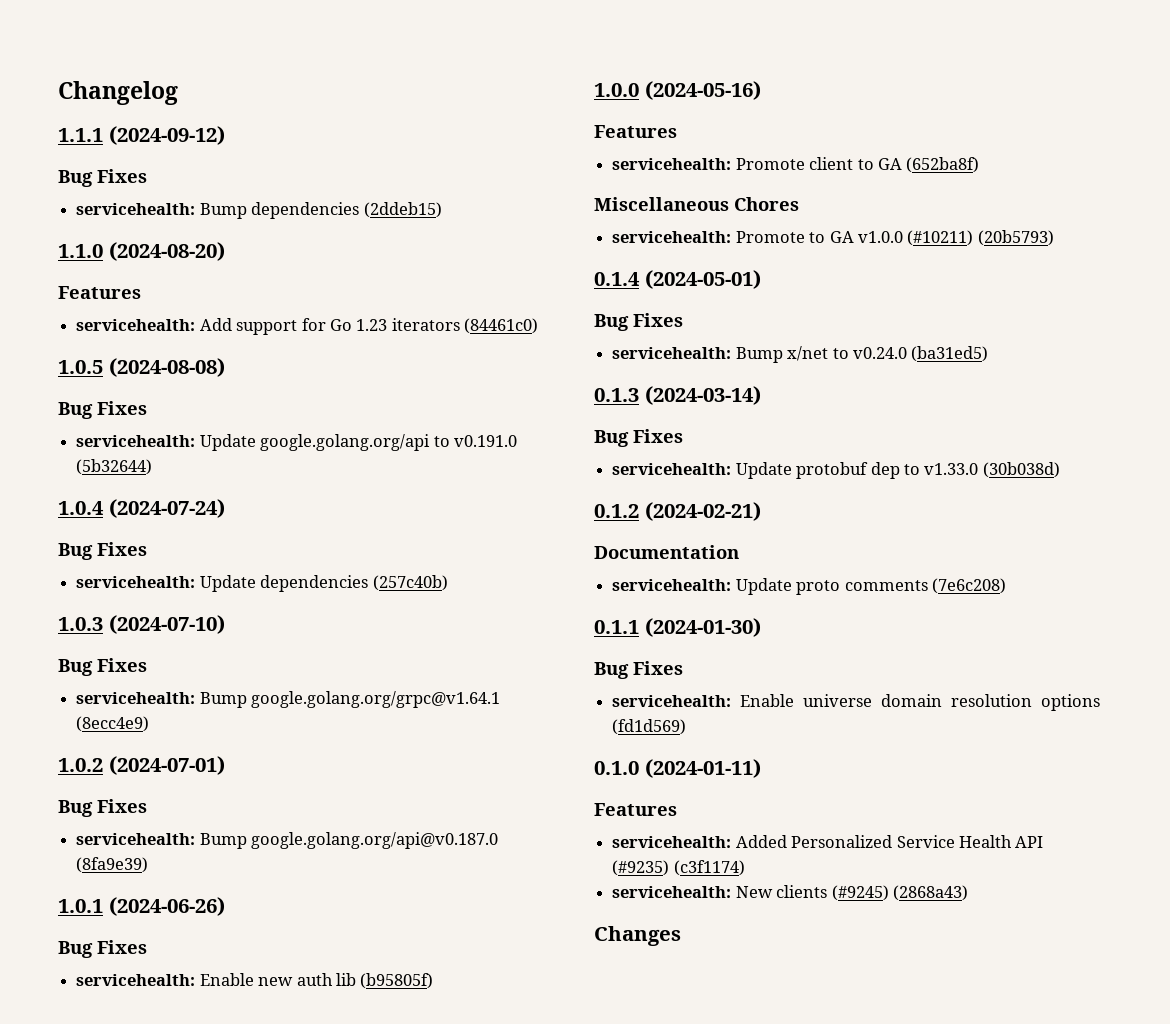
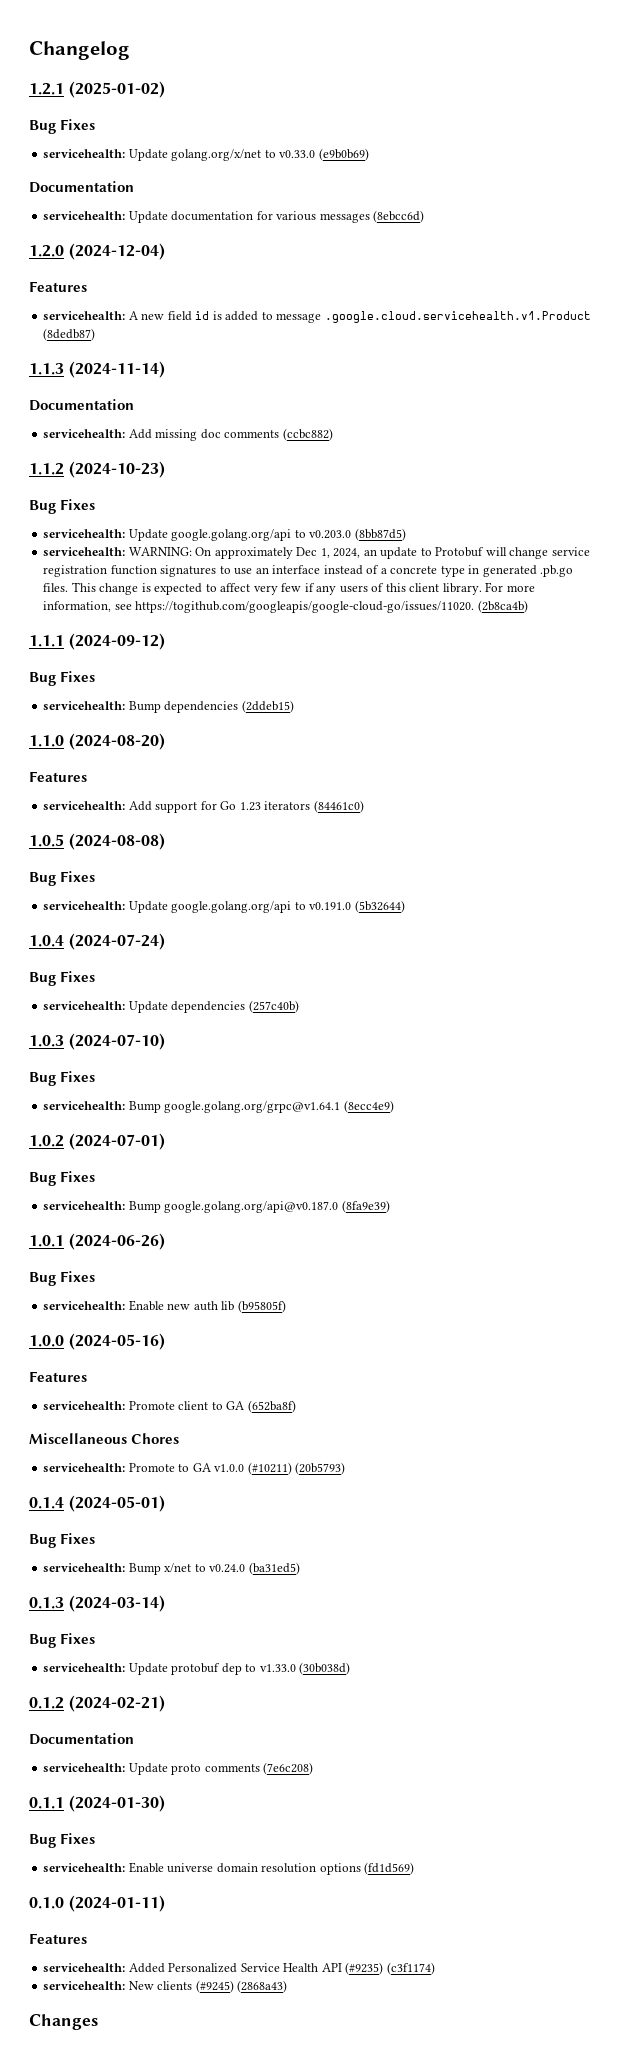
+ 1.2.1 (2025-01-02)
+ Bug Fixes
+ servicehealth: Update golang.org/x/net to v0.33.0 (e9b0b69)
+ Documentation
+ servicehealth: Update documentation for various messages (8ebcc6d)
+ 1.2.0 (2024-12-04)
+ Features
+ servicehealth: A new field id is added to message .google.cloud.servicehealth.v1.Product (8dedb87)
+ 1.1.3 (2024-11-14)
+ Documentation
+ servicehealth: Add missing doc comments (ccbc882)
+ 1.1.2 (2024-10-23)
+ Bug Fixes
+ servicehealth: Update google.golang.org/api to v0.203.0 (8bb87d5)
+ servicehealth: WARNING: On approximately Dec 1, 2024, an update to Protobuf will change service registration function signatures to use an interface instead of a concrete type in generated .pb.go files. This change is expected to affect very few if any users of this client library. For more information, see https://togithub.com/googleapis/google-cloud-go/issues/11020. (2b8ca4b)

